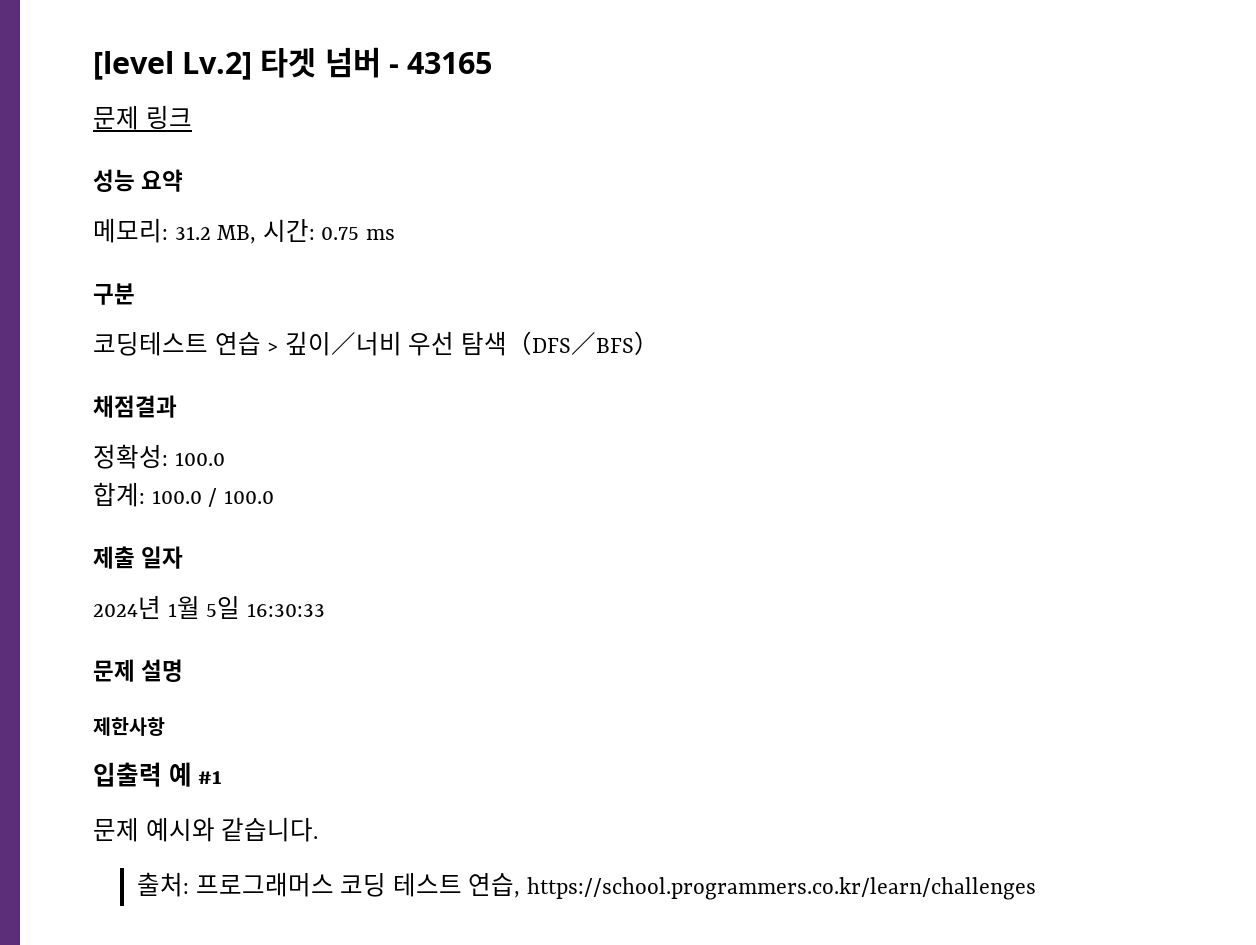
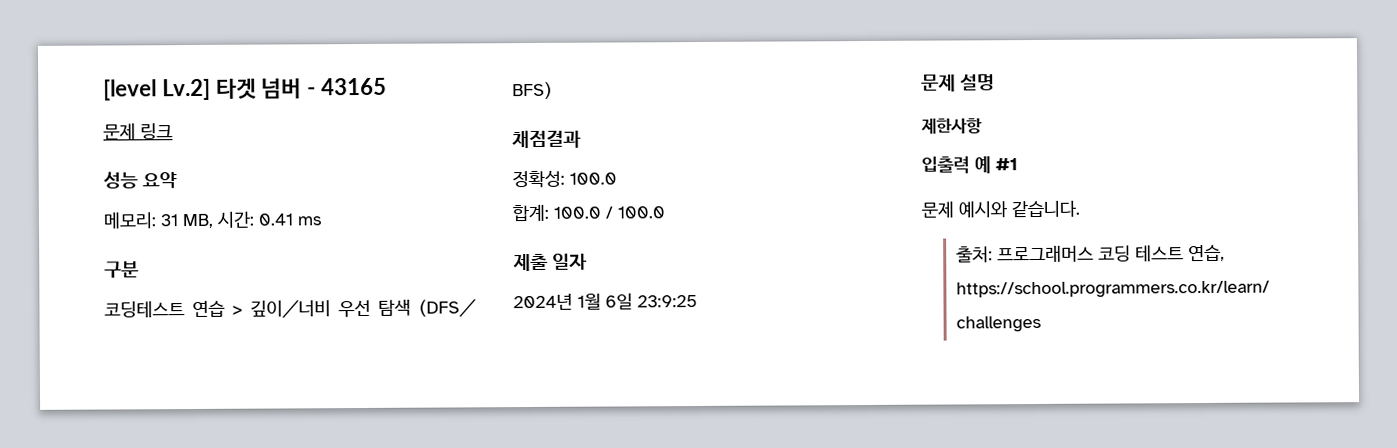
- 메모리: 31.2 MB, 시간: 0.75 ms
+ 메모리: 31 MB, 시간: 0.41 ms
- 2024년 1월 5일 16:30:33
+ 2024년 1월 6일 23:9:25

